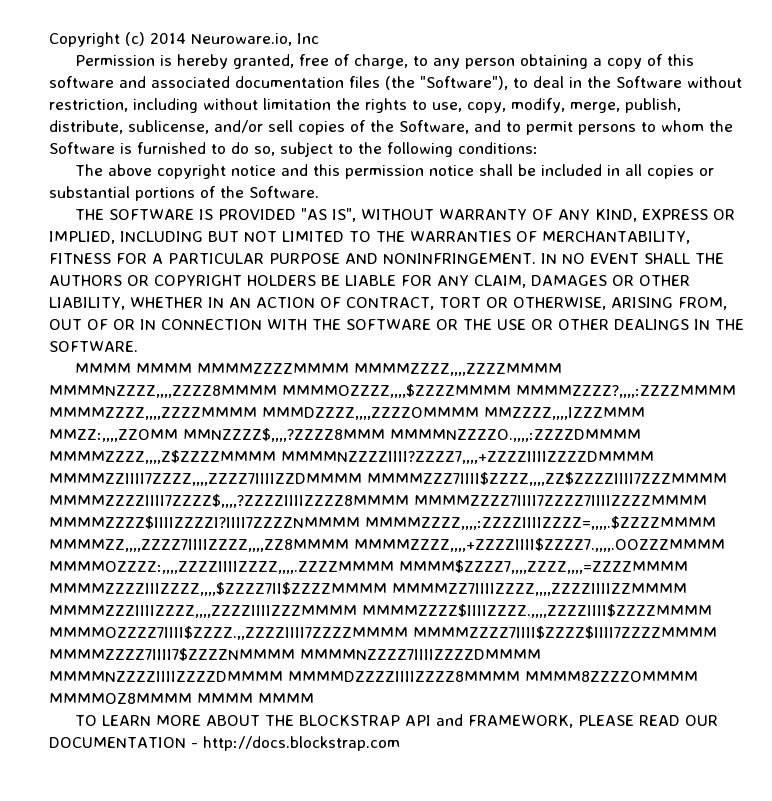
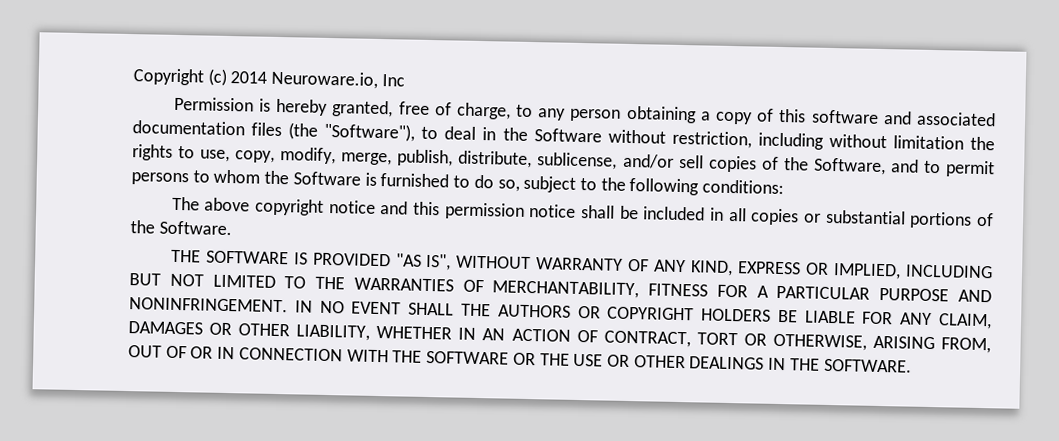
- MMMM MMMM MMMMZZZZMMMM MMMMZZZZ,,,,ZZZZMMMM MMMMNZZZZ,,,,ZZZZ8MMMM MMMMOZZZZ,,,,$ZZZZMMMM MMMMZZZZ?,,,,:ZZZZMMMM MMMMZZZZ,,,,ZZZZMMMM MMMDZZZZ,,,,ZZZZOMMMM MMZZZZ,,,,IZZZMMM MMZZ:,,,,ZZOMM MMNZZZZ$,,,,?ZZZZ8MMM MMMMNZZZZO.,,,,:ZZZZDMMMM MMMMZZZZ,,,,Z$ZZZZMMMM MMMMNZZZZIIII?ZZZZ7,,,,+ZZZZIIIIZZZZDMMMM MMMMZZIIII7ZZZZ,,,,ZZZZ7IIIIZZDMMMM MMMMZZZ7IIII$ZZZZ,,,,ZZ$ZZZZIIII7ZZZMMMM MMMMZZZZIIII7ZZZZ$,,,,?ZZZZIIIIZZZZ8MMMM MMMMZZZZ7IIII7ZZZZ7IIIIZZZZMMMM MMMMZZZZ$IIIIZZZZI?IIII7ZZZZNMMMM MMMMZZZZ,,,,:ZZZZIIIIZZZZ=,,,,.$ZZZZMMMM MMMMZZ,,,,ZZZZ7IIIIZZZZ,,,,ZZ8MMMM MMMMZZZZ,,,,+ZZZZIIII$ZZZZ7.,,,,.OOZZZMMMM MMMMOZZZZ:,,,,ZZZZIIIIZZZZ,,,,.ZZZZMMMM MMMM$ZZZZ7,,,,ZZZZ,,,,=ZZZZMMMM MMMMZZZZIIIZZZZ,,,,$ZZZZ7II$ZZZZMMMM MMMMZZ7IIIIZZZZ,,,,ZZZZIIIIZZMMMM MMMMZZZIIIIZZZZ,,,,ZZZZIIIIZZZMMMM MMMMZZZZ$IIIIZZZZ.,,,,ZZZZIIII$ZZZZMMMM MMMMOZZZZ7IIII$ZZZZ.,,ZZZZIIII7ZZZZMMMM MMMMZZZZ7IIII$ZZZZ$IIII7ZZZZMMMM MMMMZZZZ7IIII7$ZZZZNMMMM MMMMNZZZZ7IIIIZZZZDMMMM MMMMNZZZZIIIIZZZZDMMMM MMMMDZZZZIIIIZZZZ8MMMM MMMM8ZZZZOMMMM MMMMOZ8MMMM MMMM MMMM
- TO LEARN MORE ABOUT THE BLOCKSTRAP API and FRAMEWORK, PLEASE READ OUR DOCUMENTATION - http://docs.blockstrap.com

